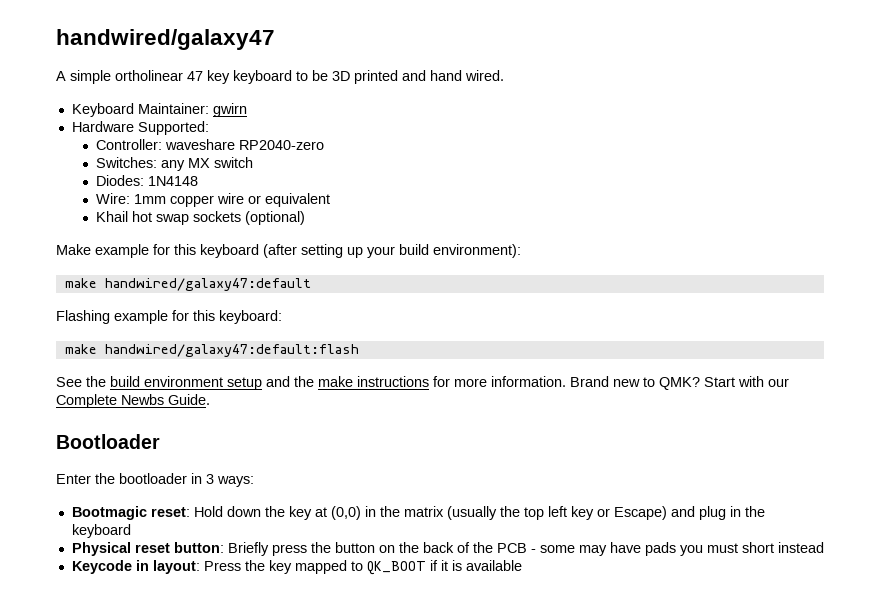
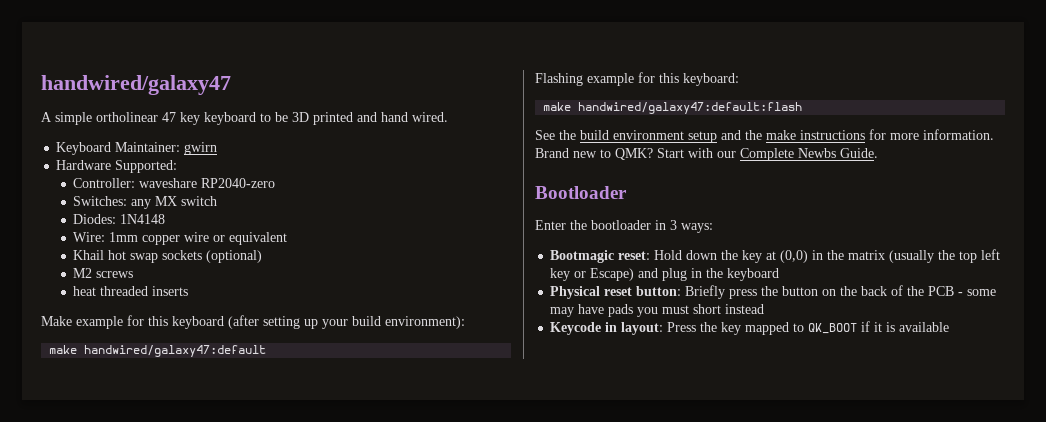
+ M2 screws
+ heat threaded inserts

